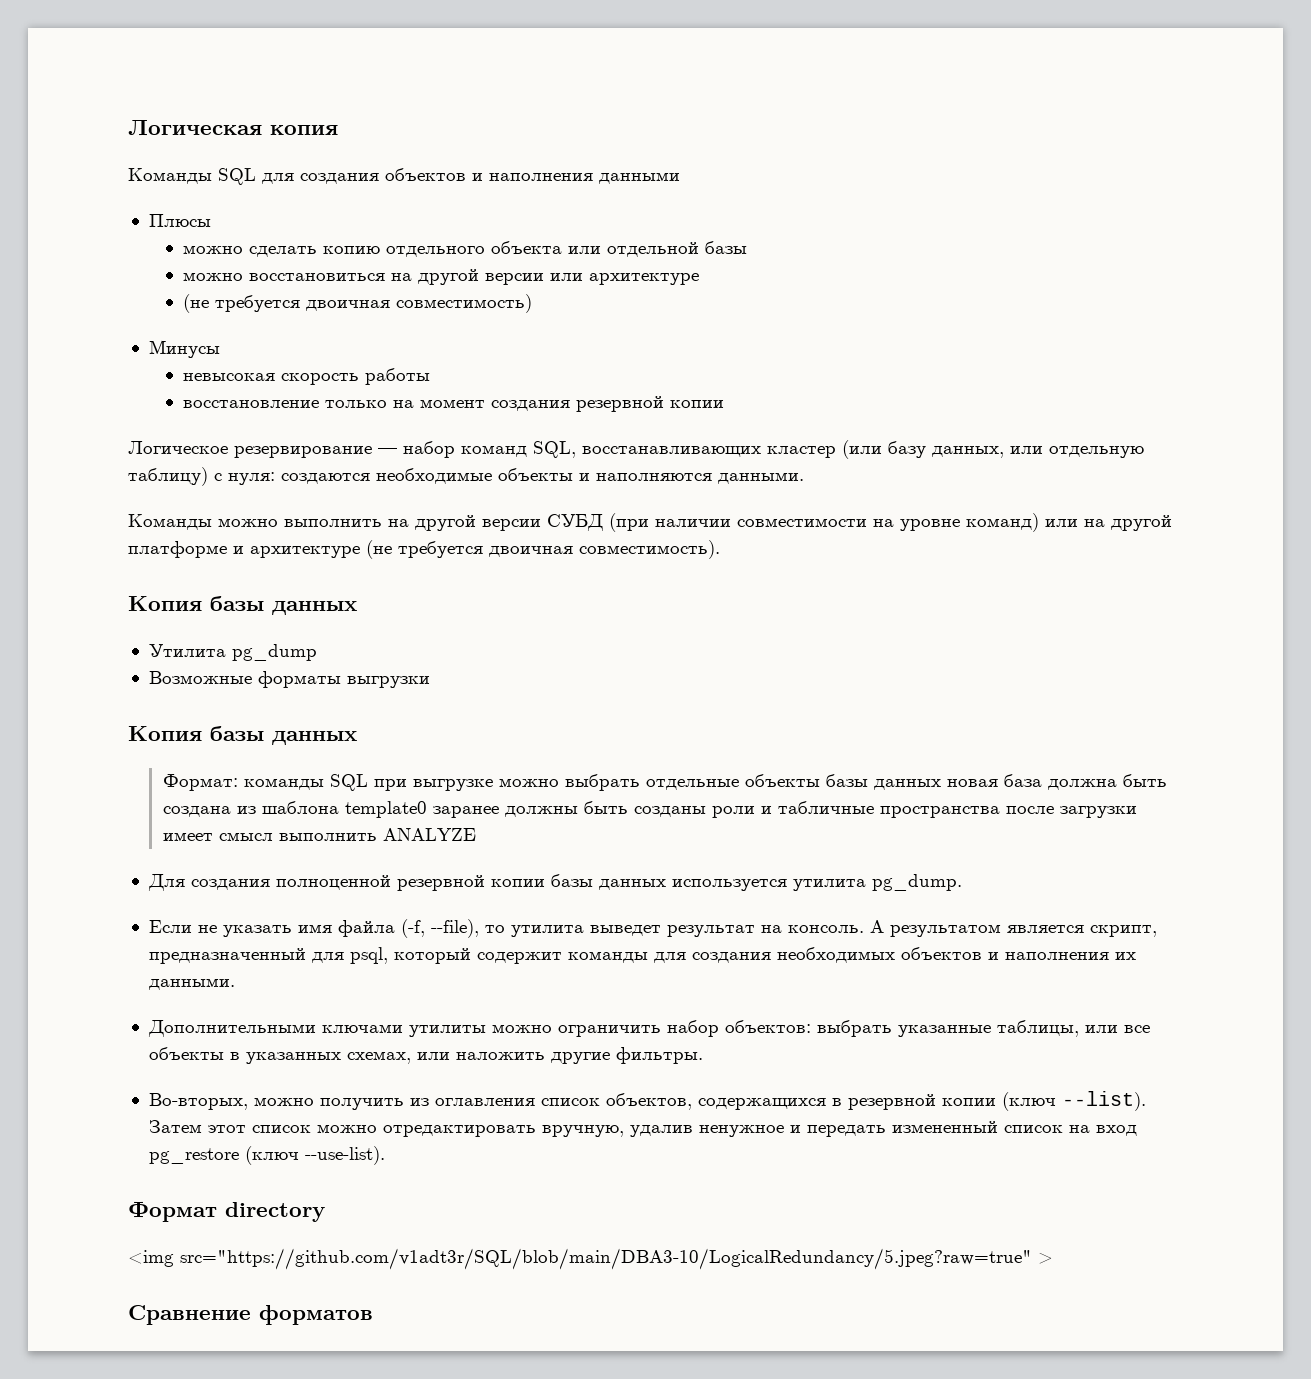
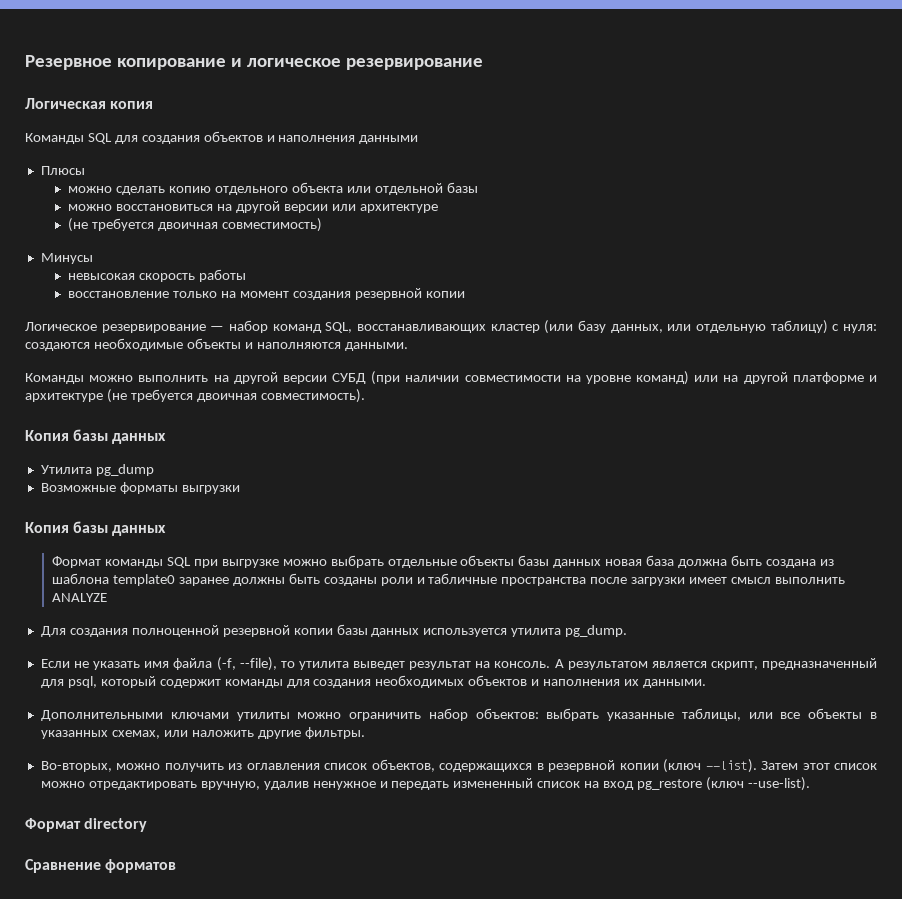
+ Резервное копирование и логическое резервирование
- Формат: команды SQL при выгрузке можно выбрать отдельные объекты базы данных новая база должна быть создана из шаблона template0 заранее должны быть созданы роли и табличные пространства после загрузки имеет смысл выполнить ANALYZE
+ Формат команды SQL при выгрузке можно выбрать отдельные объекты базы данных новая база должна быть создана из шаблона template0 заранее должны быть созданы роли и табличные пространства после загрузки имеет смысл выполнить ANALYZE
- <img src="https://github.com/v1adt3r/SQL/blob/main/DBA3-10/LogicalRedundancy/5.jpeg?raw=true" >

